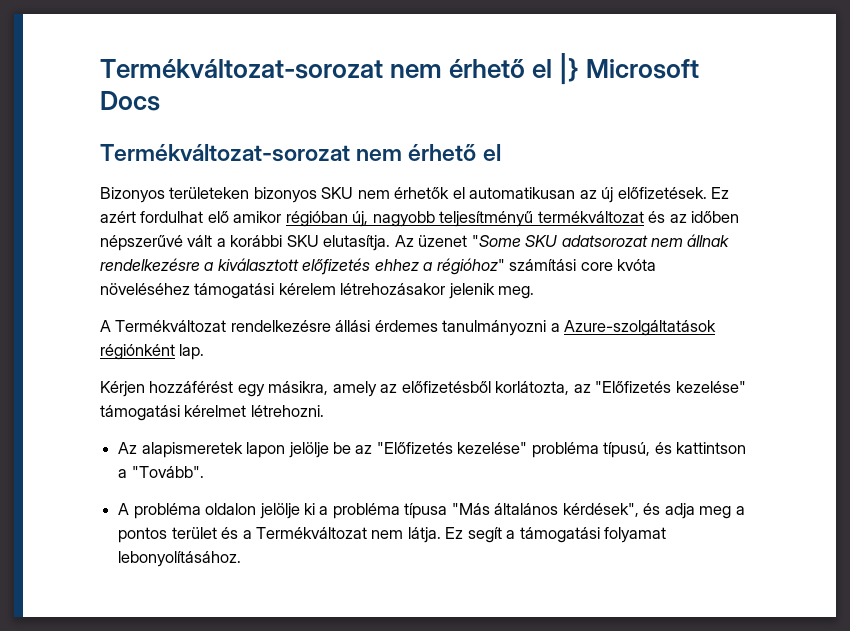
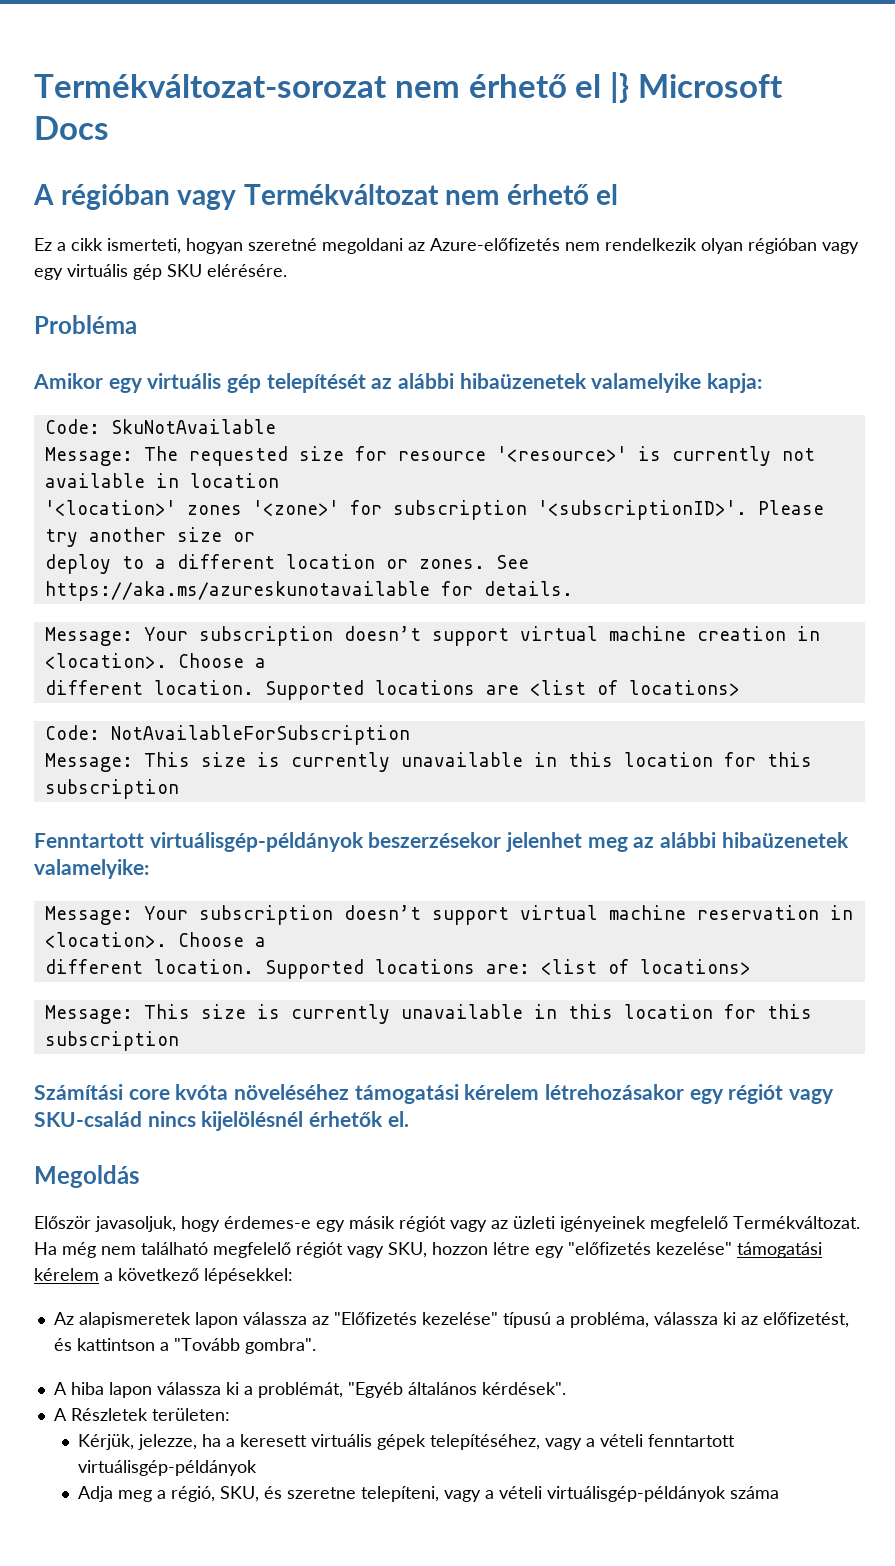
  Termékváltozat-sorozat nem érhető el |} Microsoft Docs
- Termékváltozat-sorozat nem érhető el
+ A régióban vagy Termékváltozat nem érhető el
- Bizonyos területeken bizonyos SKU nem érhetők el automatikusan az új előfizetések. Ez azért fordulhat elő amikor régióban új, nagyobb teljesítményű termékváltozat és az időben népszerűvé vált a korábbi SKU elutasítja. Az üzenet "Some SKU adatsorozat nem állnak rendelkezésre a kiválasztott előfizetés ehhez a régióhoz" számítási core kvóta növeléséhez támogatási kérelem létrehozásakor jelenik meg.
- A Termékváltozat rendelkezésre állási érdemes tanulmányozni a Azure-szolgáltatások régiónként lap.
- Kérjen hozzáférést egy másikra, amely az előfizetésből korlátozta, az "Előfizetés kezelése" támogatási kérelmet létrehozni.
+ Ez a cikk ismerteti, hogyan szeretné megoldani az Azure-előfizetés nem rendelkezik olyan régióban vagy egy virtuális gép SKU elérésére.
+ Probléma
+ Amikor egy virtuális gép telepítését az alábbi hibaüzenetek valamelyike kapja:
+ Code: SkuNotAvailable
+ Message: The requested size for resource '<resource>' is currently not available in location
+ '<location>' zones '<zone>' for subscription '<subscriptionID>'. Please try another size or
+ deploy to a different location or zones. See https://aka.ms/azureskunotavailable for details.
+ Message: Your subscription doesn’t support virtual machine creation in <location>. Choose a
+ different location. Supported locations are <list of locations>
+ Code: NotAvailableForSubscription
+ Message: This size is currently unavailable in this location for this subscription
+ Fenntartott virtuálisgép-példányok beszerzésekor jelenhet meg az alábbi hibaüzenetek valamelyike:
+ Message: Your subscription doesn’t support virtual machine reservation in <location>. Choose a
+ different location. Supported locations are: <list of locations>
+ Message: This size is currently unavailable in this location for this subscription
+ Számítási core kvóta növeléséhez támogatási kérelem létrehozásakor egy régiót vagy SKU-család nincs kijelölésnél érhetők el.
+ Megoldás
+ Először javasoljuk, hogy érdemes-e egy másik régiót vagy az üzleti igényeinek megfelelő Termékváltozat. Ha még nem található megfelelő régiót vagy SKU, hozzon létre egy "előfizetés kezelése" támogatási kérelem a következő lépésekkel:
- Az alapismeretek lapon jelölje be az "Előfizetés kezelése" probléma típusú, és kattintson a "Tovább".
- A probléma oldalon jelölje ki a probléma típusa "Más általános kérdések", és adja meg a pontos terület és a Termékváltozat nem látja. Ez segít a támogatási folyamat lebonyolításához.
+ Az alapismeretek lapon válassza az "Előfizetés kezelése" típusú a probléma, válassza ki az előfizetést, és kattintson a "Tovább gombra".
+ A hiba lapon válassza ki a problémát, "Egyéb általános kérdések".
+ A Részletek területen:
+ Kérjük, jelezze, ha a keresett virtuális gépek telepítéséhez, vagy a vételi fenntartott virtuálisgép-példányok
+ Adja meg a régió, SKU, és szeretne telepíteni, vagy a vételi virtuálisgép-példányok száma

